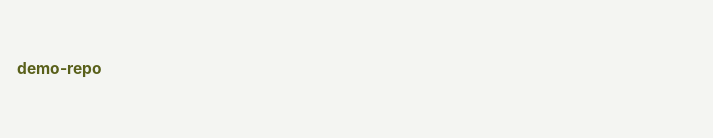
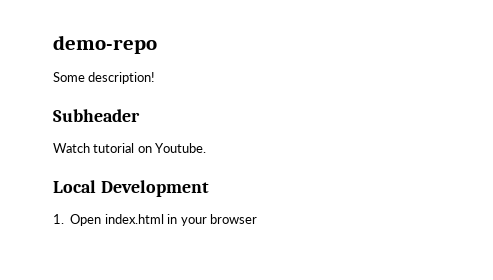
+ Some description!
+ Subheader
+ Watch tutorial on Youtube.
+ Local Development
+ 1. Open index.html in your browser

